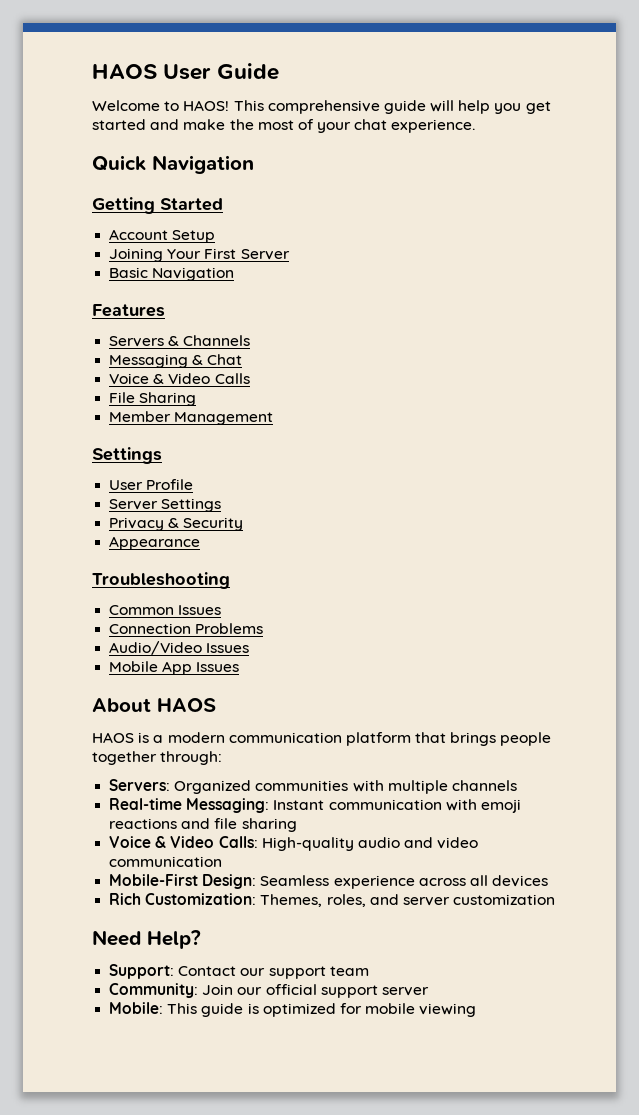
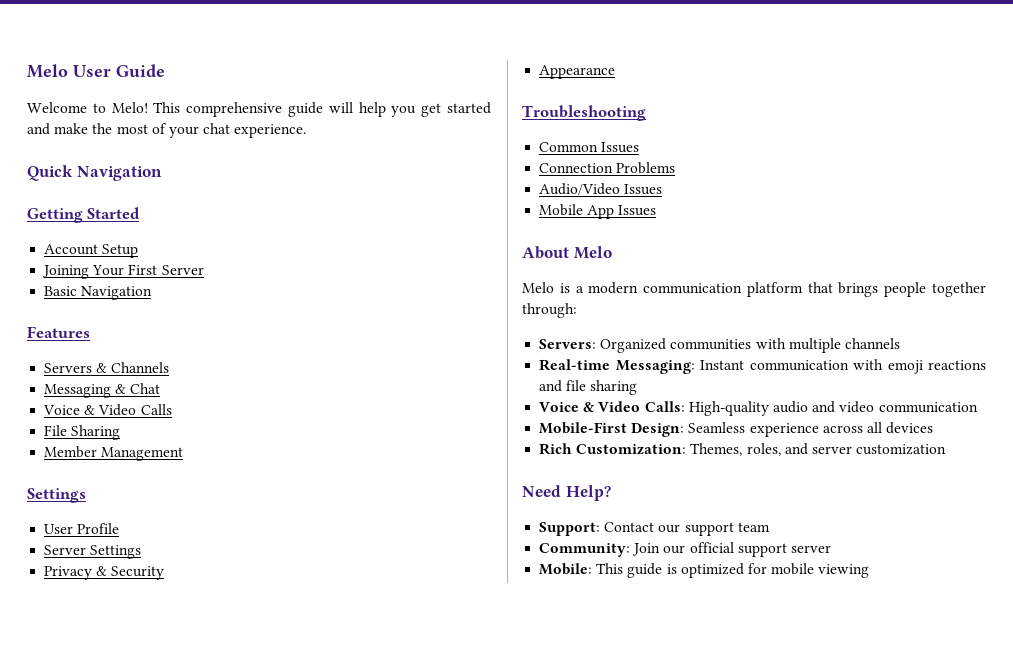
- HAOS User Guide
+ Melo User Guide
- Welcome to HAOS!
+ Welcome to Melo!
- About HAOS
- HAOS is a modern communication platform that brings people together through:
+ About Melo
+ Melo is a modern communication platform that brings people together through:

